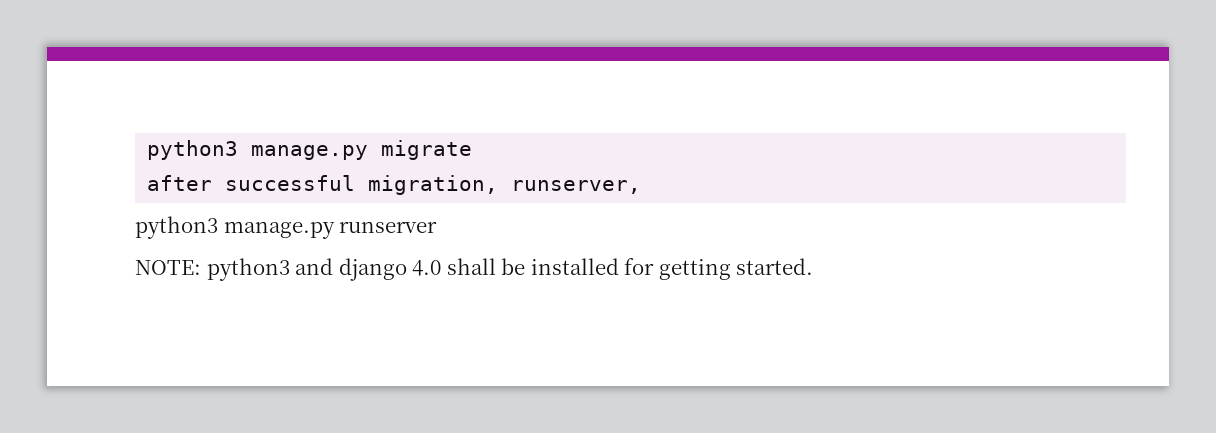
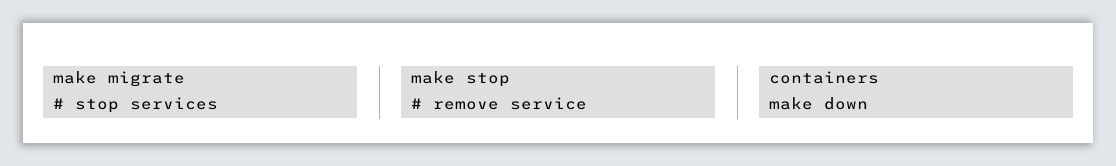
- python3 manage.py migrate
+ make migrate
- after successful migration, runserver,
- python3 manage.py runserver
- NOTE: python3 and django 4.0 shall be installed for getting started.
+ # stop services
+ make stop
+ # remove service containers
+ make down

